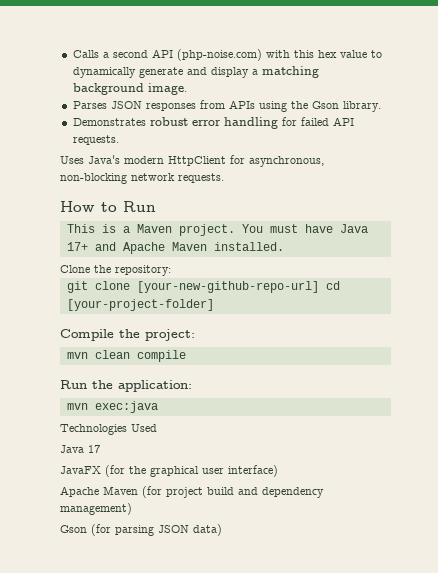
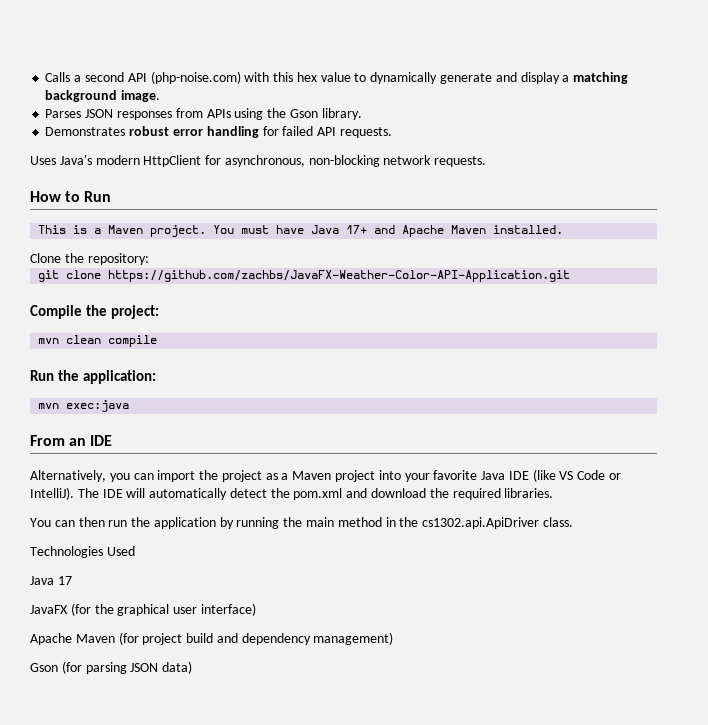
- git clone [your-new-github-repo-url] cd [your-project-folder]
+ git clone https://github.com/zachbs/JavaFX-Weather-Color-API-Application.git
+ From an IDE
+ Alternatively, you can import the project as a Maven project into your favorite Java IDE (like VS Code or IntelliJ). The IDE will automatically detect the pom.xml and download the required libraries.
+ You can then run the application by running the main method in the cs1302.api.ApiDriver class.

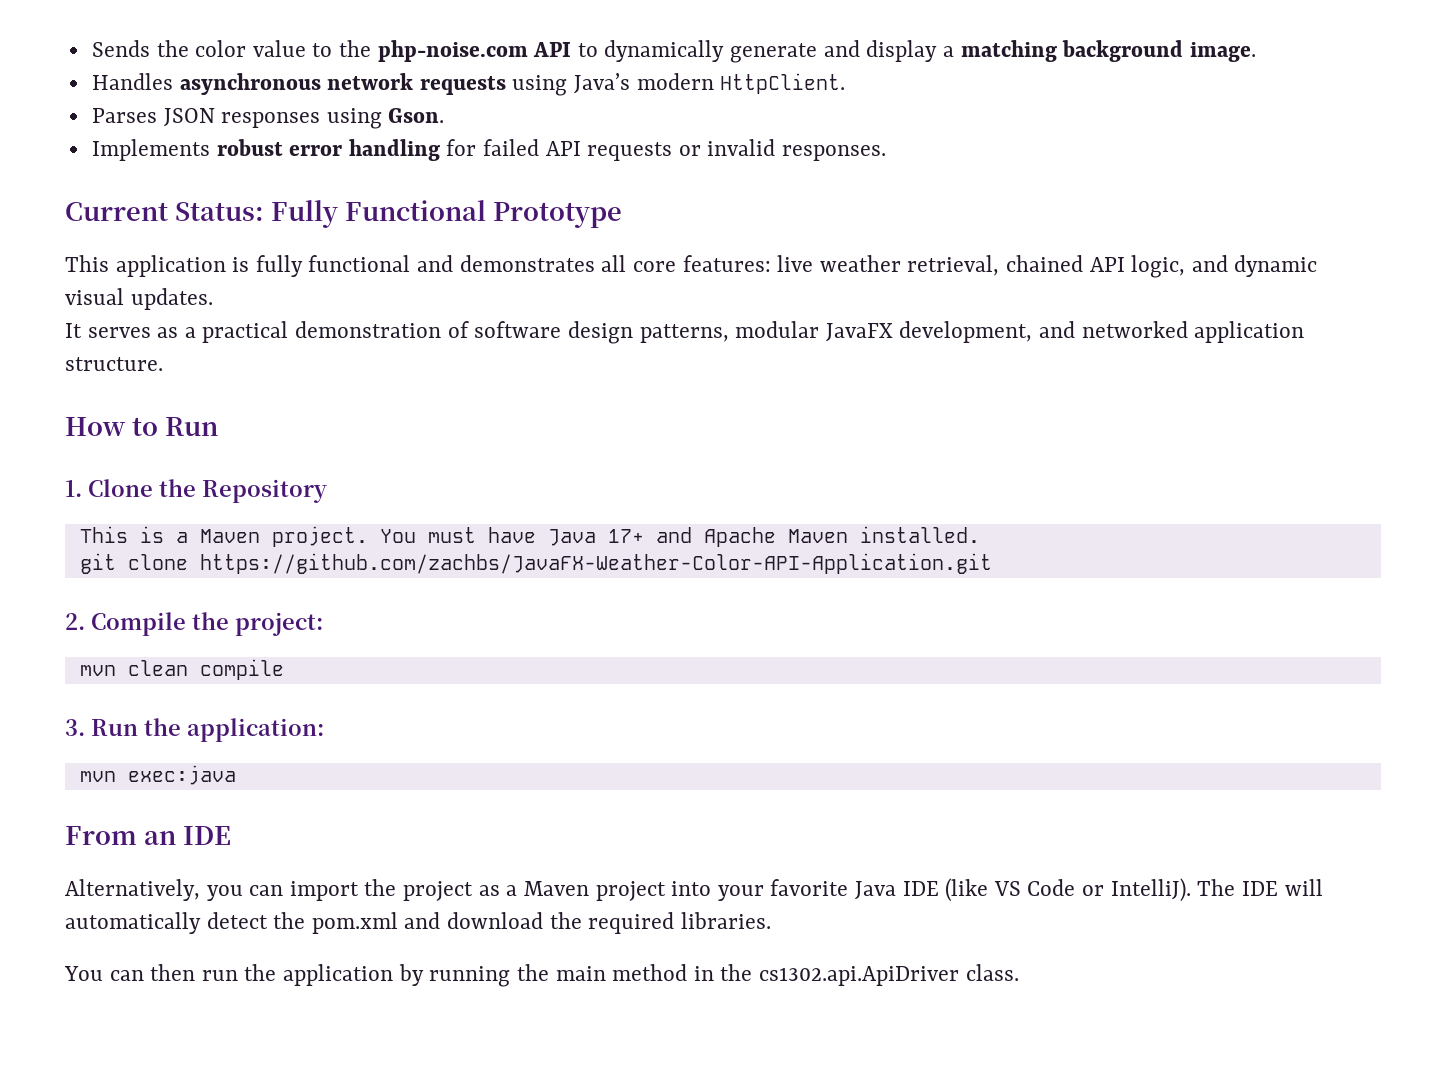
- Calls a second API (php-noise.com) with this hex value to dynamically generate and display a matching background image.
+ Sends the color value to the php-noise.com API to dynamically generate and display a matching background image.
- Parses JSON responses from APIs using the Gson library.
- Demonstrates robust error handling for failed API requests.
- Uses Java's modern HttpClient for asynchronous, non-blocking network requests.
+ Handles asynchronous network requests using Java’s modern HttpClient.
+ Parses JSON responses using Gson.
+ Implements robust error handling for failed API requests or invalid responses.
+ Current Status: Fully Functional Prototype
+ This application is fully functional and demonstrates all core features: live weather retrieval, chained API logic, and dynamic visual updates.
+ It serves as a practical demonstration of software design patterns, modular JavaFX development, and networked application structure.
+ 1. Clone the Repository
- Clone the repository:
- Compile the project:
+ 2. Compile the project:
- Run the application:
+ 3. Run the application:
- Technologies Used
- Java 17
- JavaFX (for the graphical user interface)
- Apache Maven (for project build and dependency management)
- Gson (for parsing JSON data)

